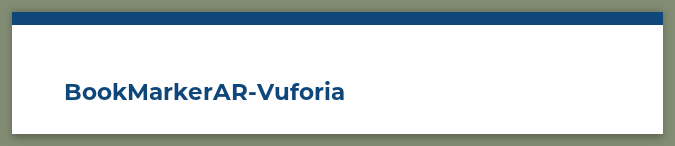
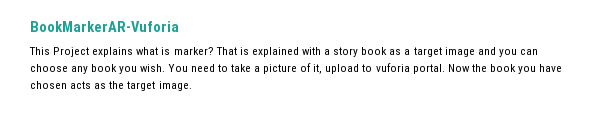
+ This Project explains what is marker? That is explained with a story book as a target image and you can choose any book you wish. You need to take a picture of it, upload to vuforia portal. Now the book you have chosen acts as the target image.

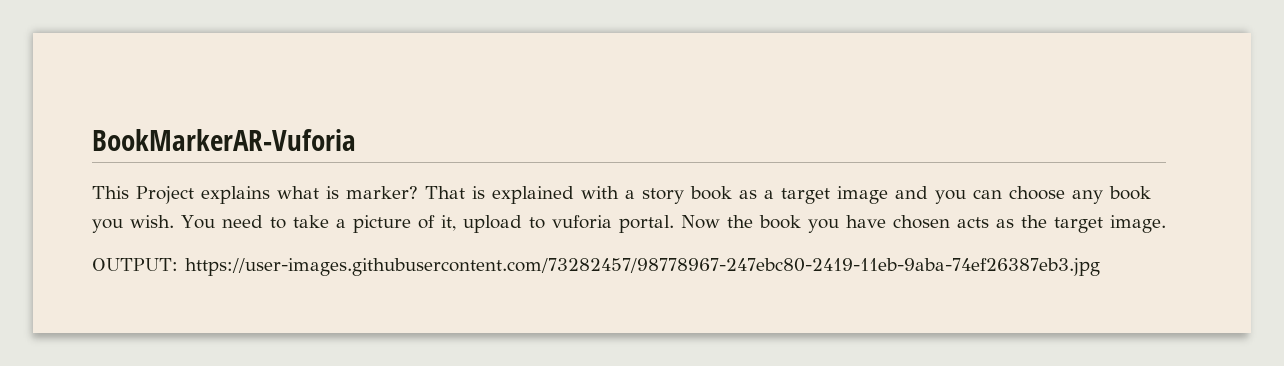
+ OUTPUT: https://user-images.githubusercontent.com/73282457/98778967-247ebc80-2419-11eb-9aba-74ef26387eb3.jpg

